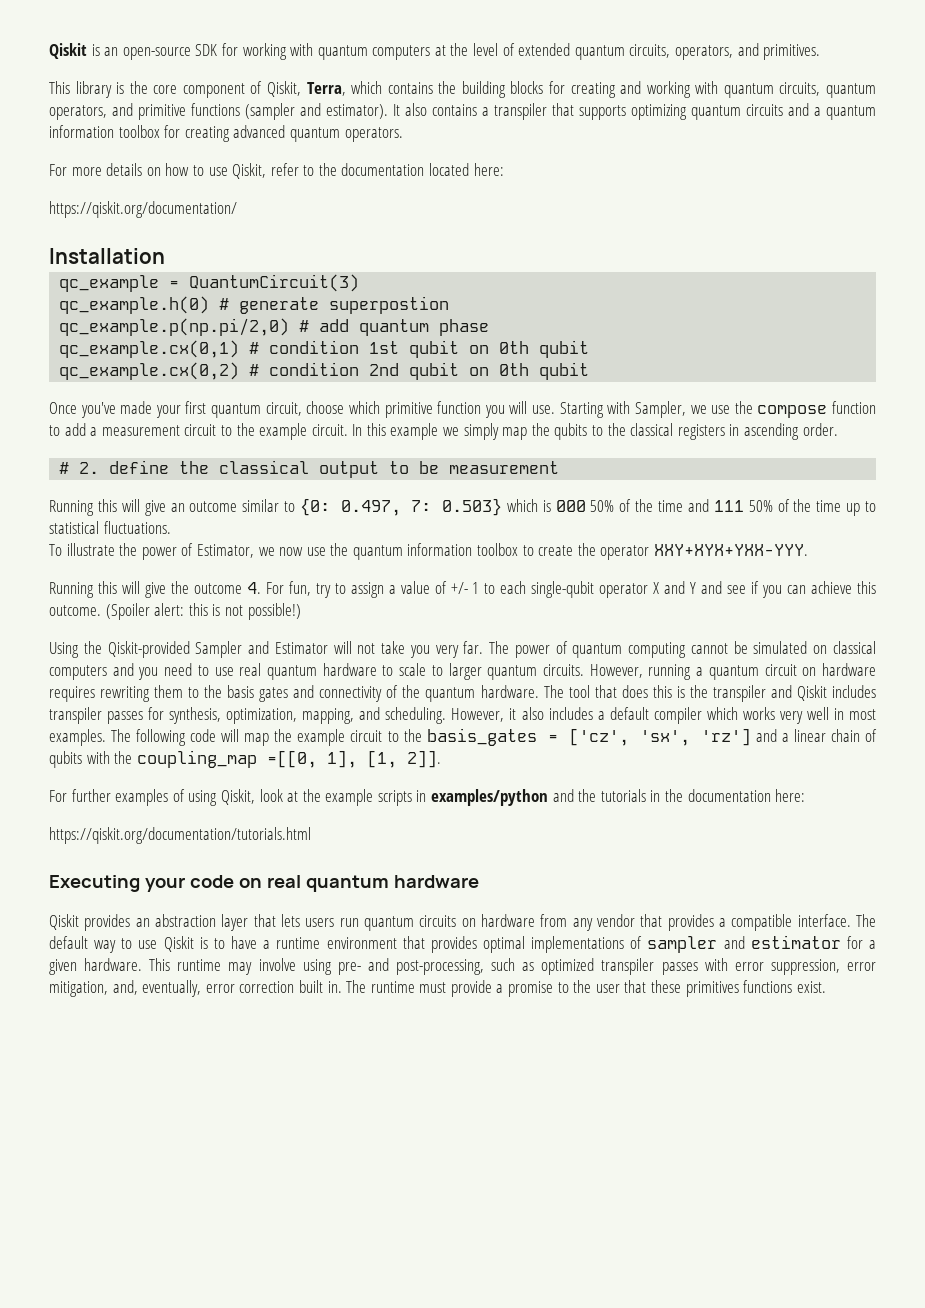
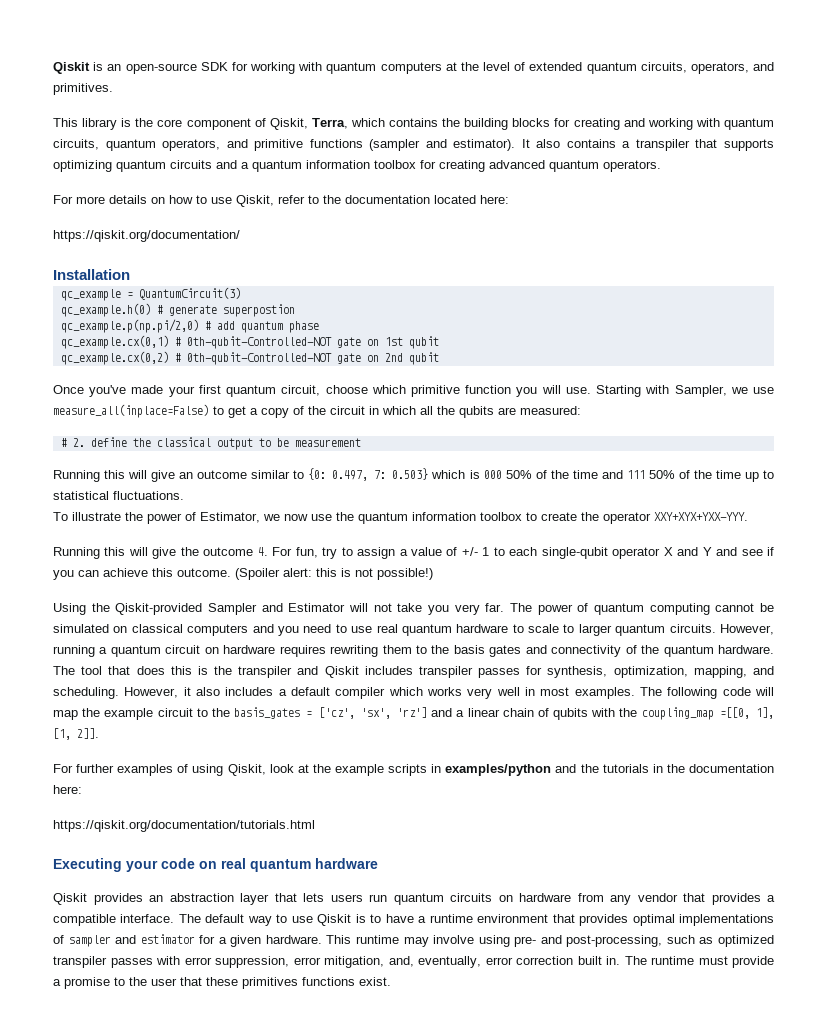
- qc_example.cx(0,1) # condition 1st qubit on 0th qubit
+ qc_example.cx(0,1) # 0th-qubit-Controlled-NOT gate on 1st qubit
- qc_example.cx(0,2) # condition 2nd qubit on 0th qubit
+ qc_example.cx(0,2) # 0th-qubit-Controlled-NOT gate on 2nd qubit
- Starting with Sampler, we use the compose function to add a measurement circuit to the example circuit. In this example we simply map the qubits to the classical registers in ascending order.
+ Starting with Sampler, we use measure_all(inplace=False) to get a copy of the circuit in which all the qubits are measured:

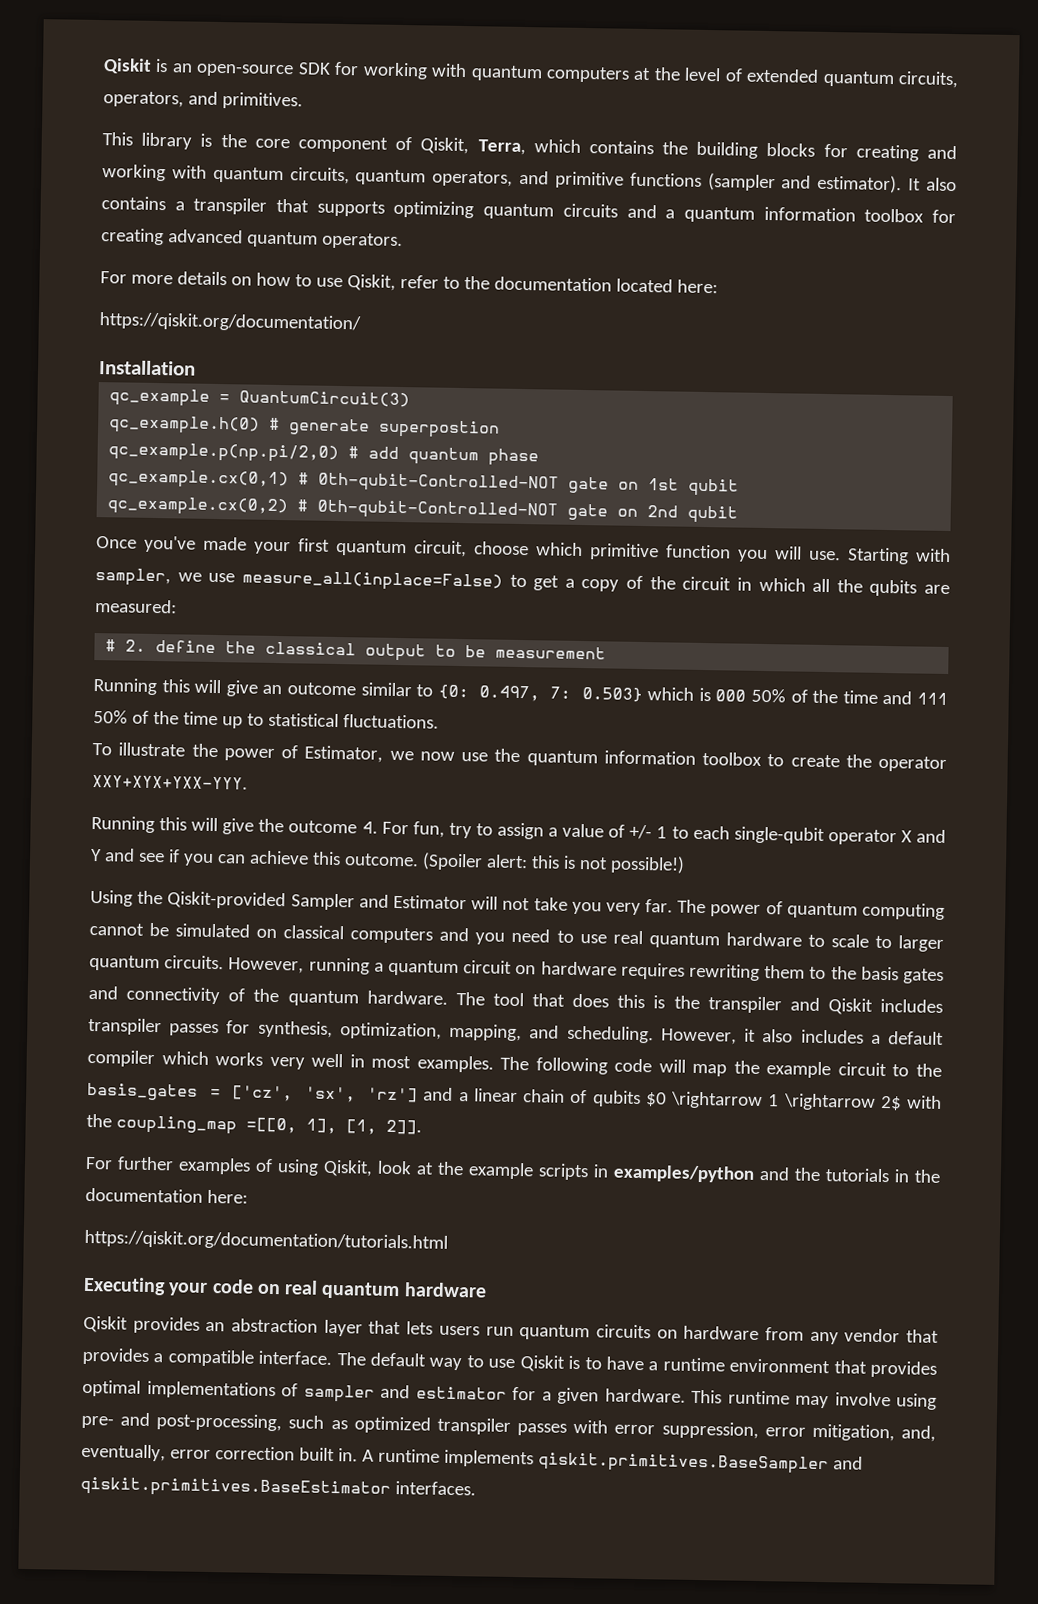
- Starting with Sampler, we use measure_all(inplace=False) to get a copy of the circuit in which all the qubits are measured:
+ Starting with sampler, we use measure_all(inplace=False) to get a copy of the circuit in which all the qubits are measured:
- The following code will map the example circuit to the basis_gates = ['cz', 'sx', 'rz'] and a linear chain of qubits with the coupling_map =[[0, 1], [1, 2]].
+ The following code will map the example circuit to the basis_gates = ['cz', 'sx', 'rz'] and a linear chain of qubits $0 \rightarrow 1 \rightarrow 2$ with the coupling_map =[[0, 1], [1, 2]].
- The runtime must provide a promise to the user that these primitives functions exist.
+ A runtime implements qiskit.primitives.BaseSampler and qiskit.primitives.BaseEstimator interfaces.

